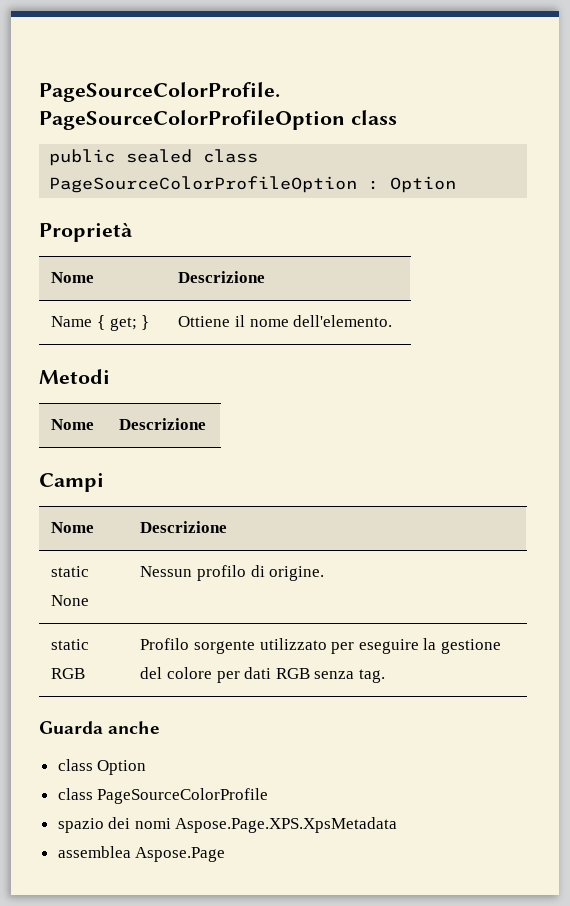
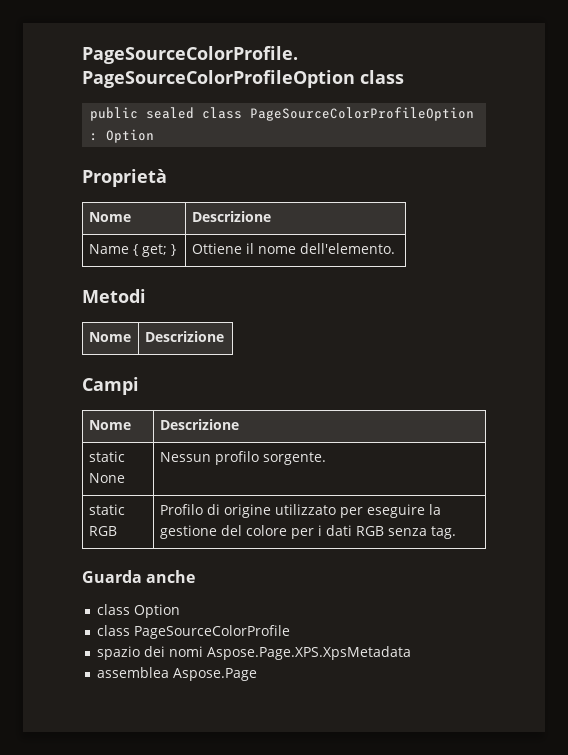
- static None | Nessun profilo di origine.
+ static None | Nessun profilo sorgente.
- static RGB | Profilo sorgente utilizzato per eseguire la gestione del colore per dati RGB senza tag.
+ static RGB | Profilo di origine utilizzato per eseguire la gestione del colore per i dati RGB senza tag.

